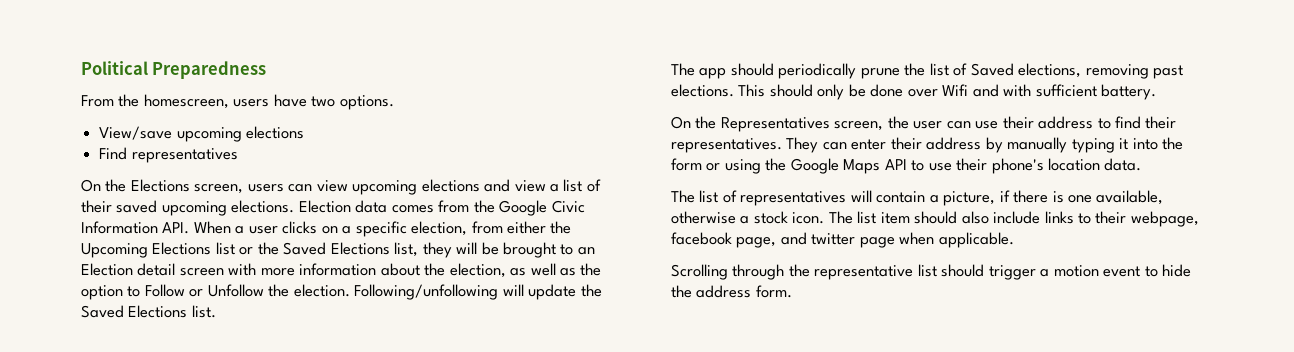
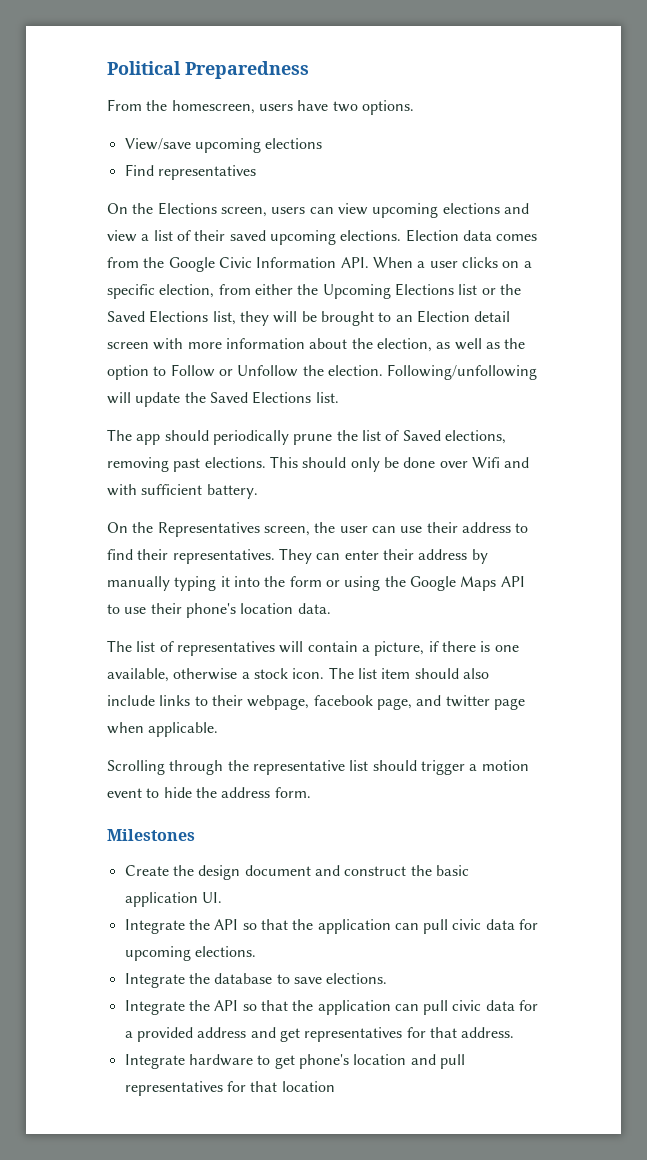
+ Milestones
+ Create the design document and construct the basic application UI.
+ Integrate the API so that the application can pull civic data for upcoming elections.
+ Integrate the database to save elections.
+ Integrate the API so that the application can pull civic data for a provided address and get representatives for that address.
+ Integrate hardware to get phone's location and pull representatives for that location

